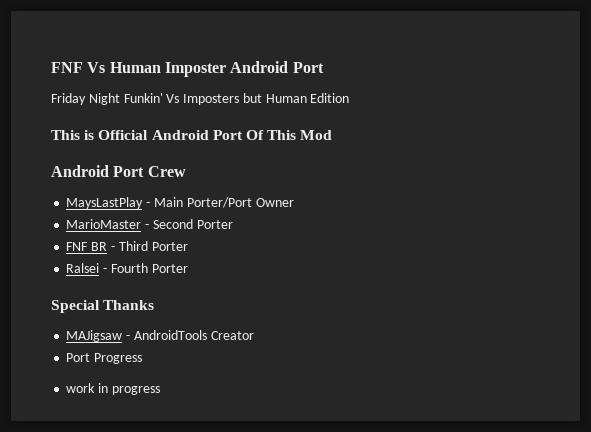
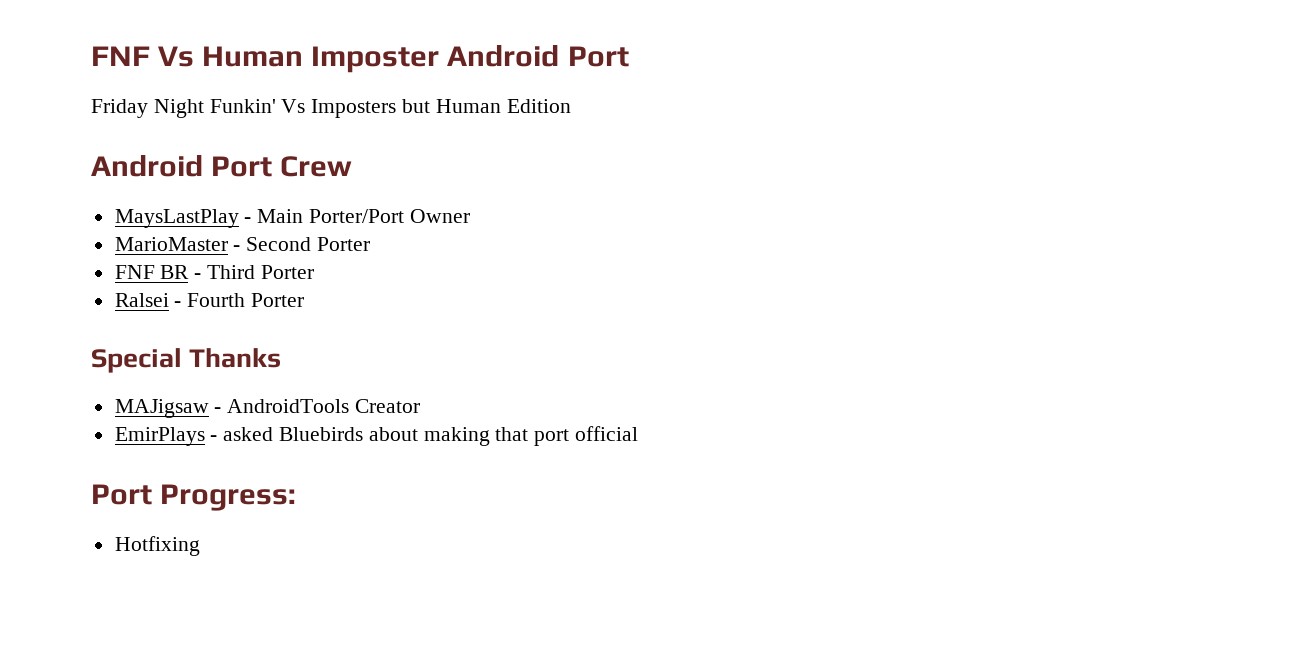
- This is Official Android Port Of This Mod
- Port Progress
- work in progress
+ EmirPlays - asked Bluebirds about making that port official
+ Port Progress:
+ Hotfixing

